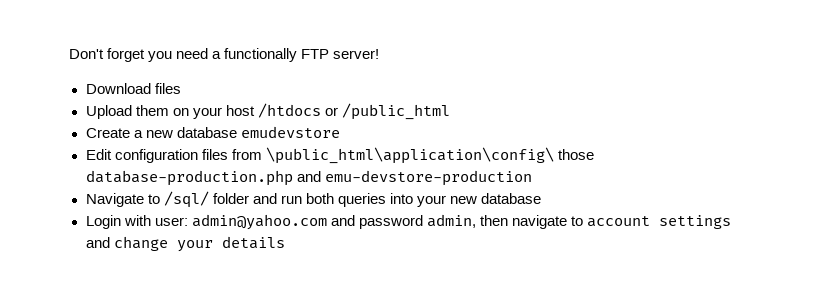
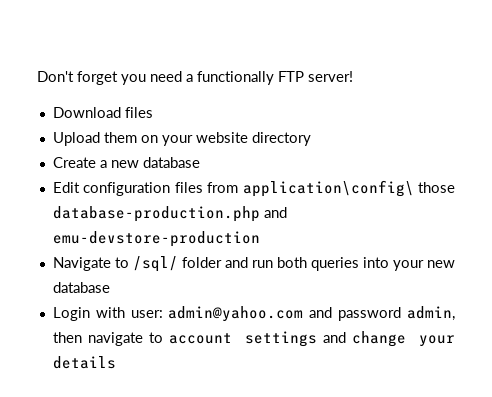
- Upload them on your host /htdocs or /public_html
+ Upload them on your website directory
- Create a new database emudevstore
+ Create a new database
- Edit configuration files from \public_html\application\config\ those database-production.php and emu-devstore-production
+ Edit configuration files from application\config\ those database-production.php and emu-devstore-production

